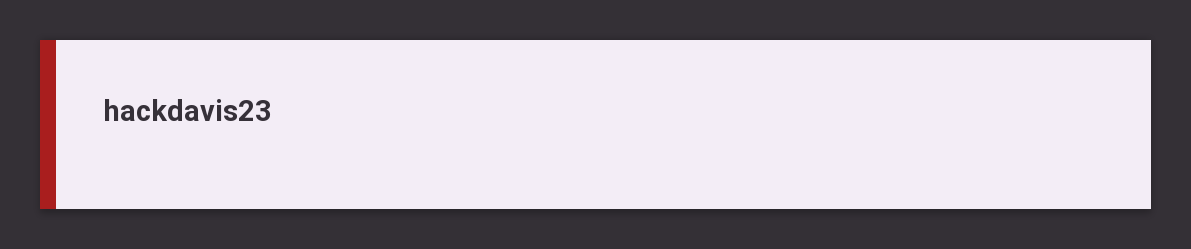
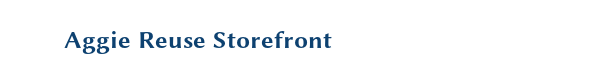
- hackdavis23
+ Aggie Reuse Storefront

